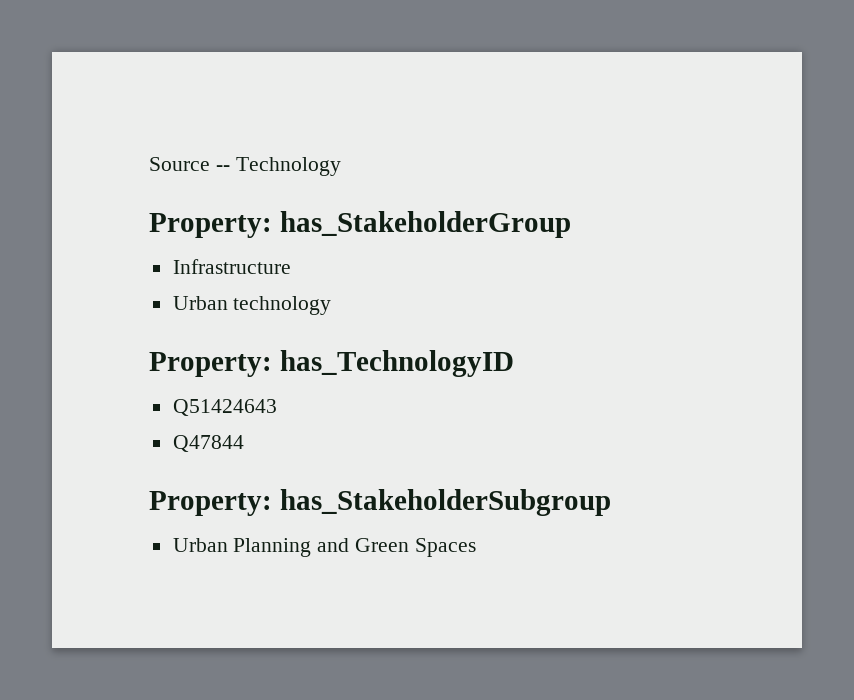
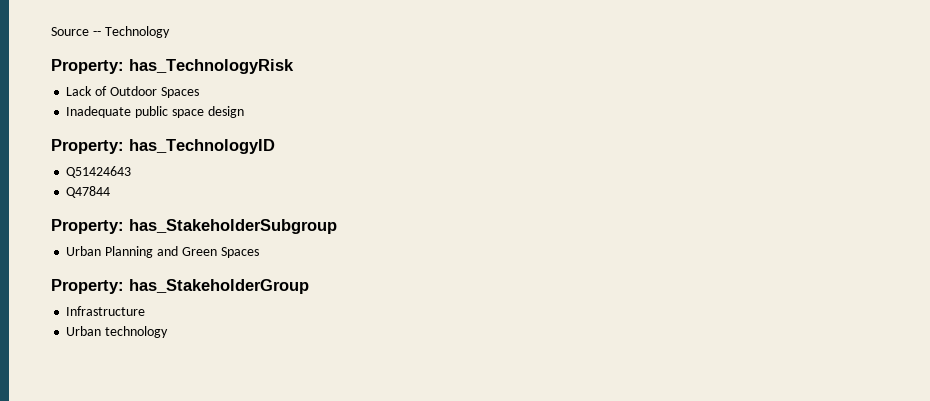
- Property: has_StakeholderGroup
- Infrastructure
- Urban technology
+ Property: has_TechnologyRisk
+ Lack of Outdoor Spaces
+ Inadequate public space design
+ Property: has_StakeholderGroup
+ Infrastructure
+ Urban technology

